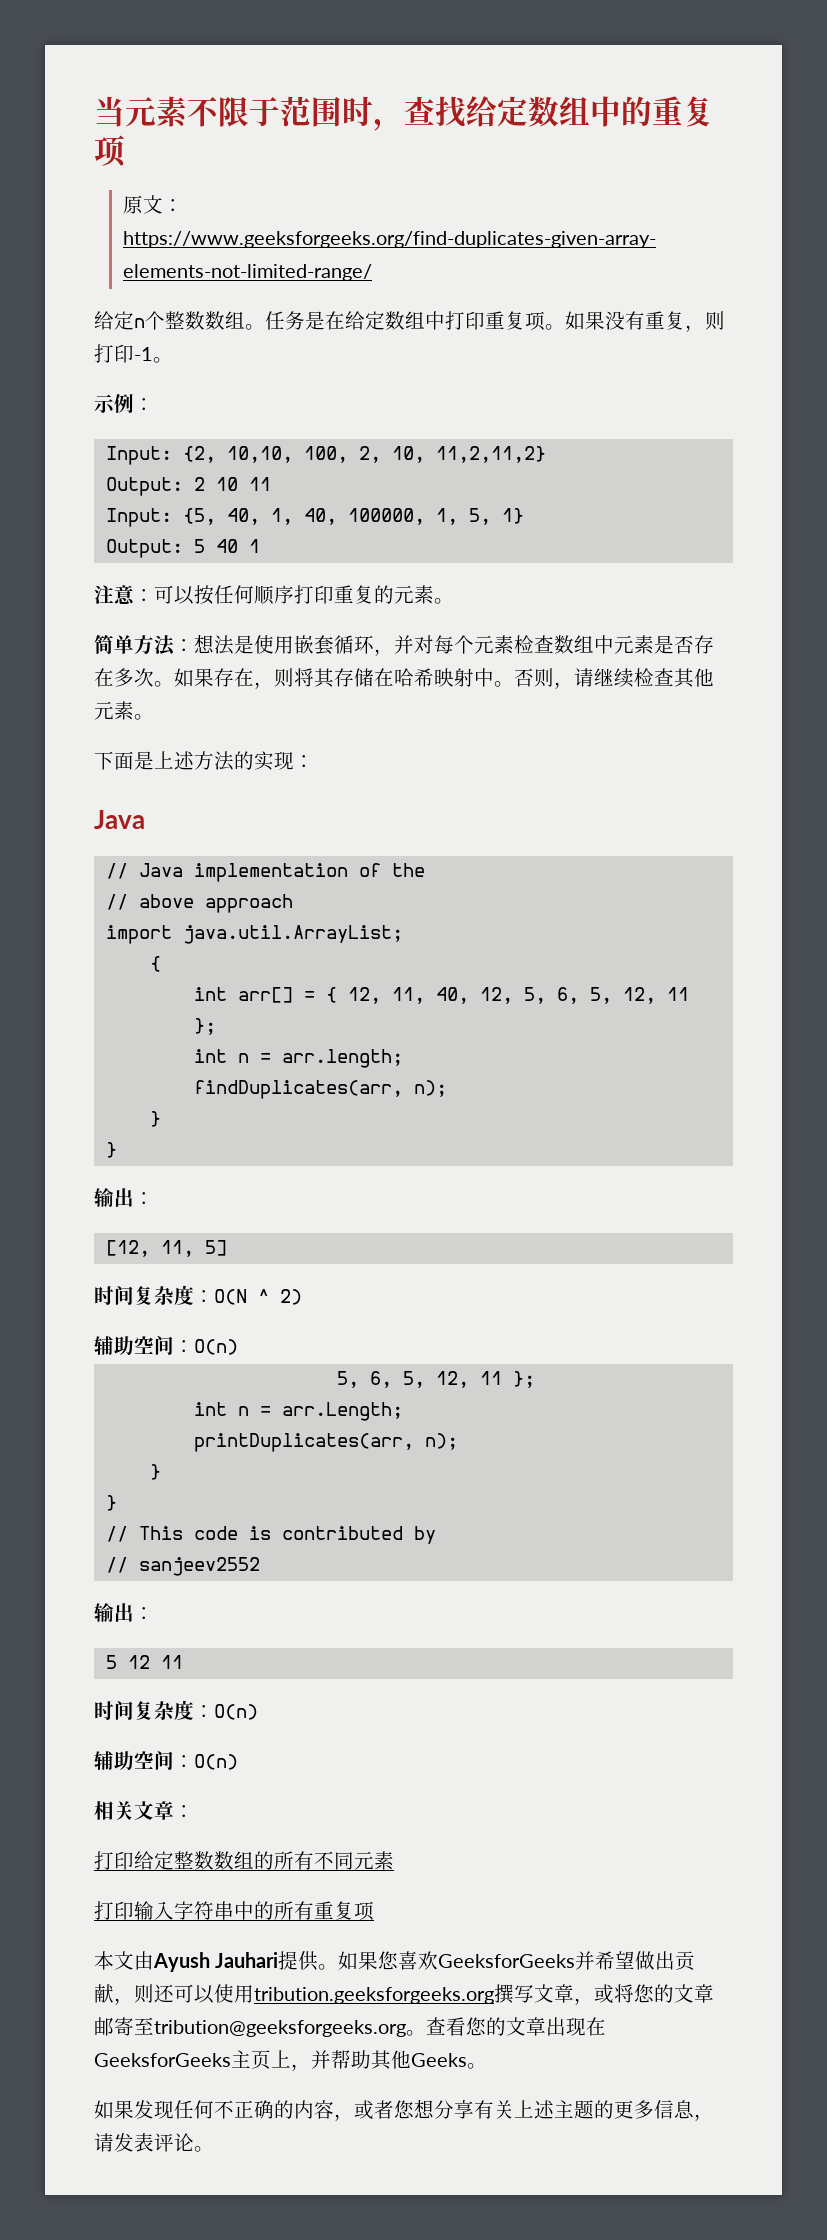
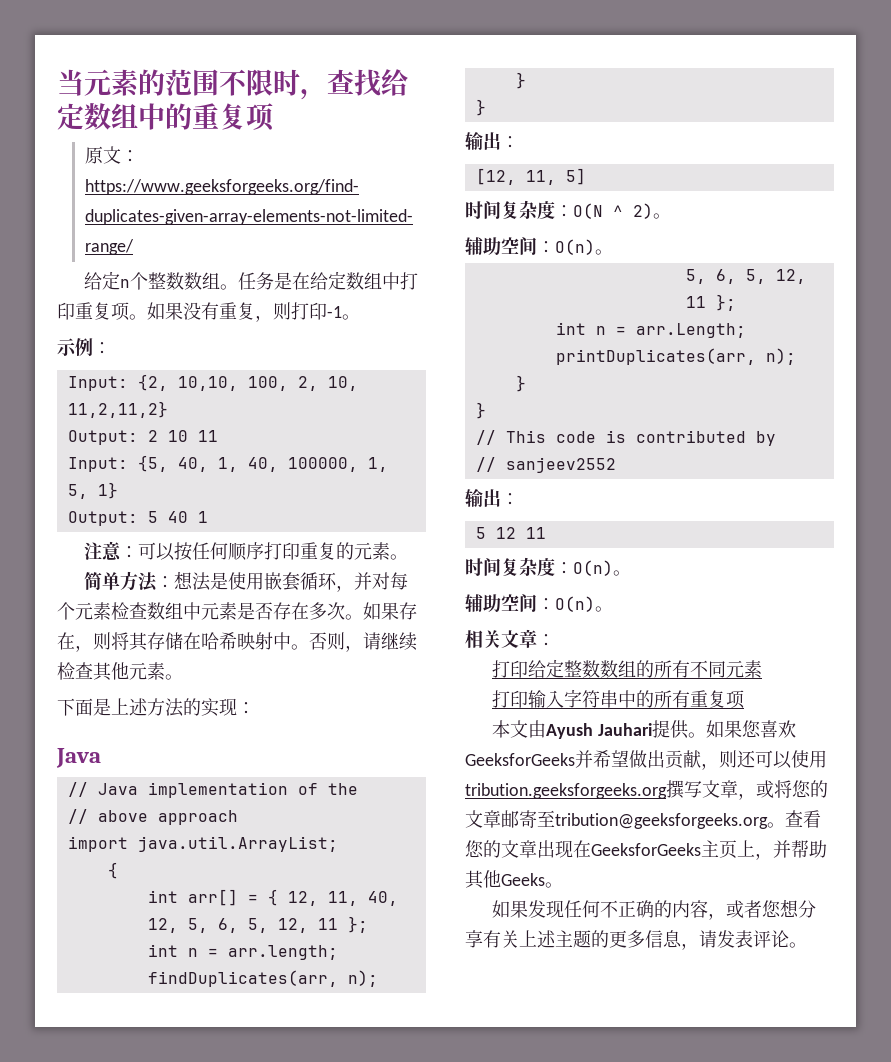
- 当元素不限于范围时，查找给定数组中的重复项
+ 当元素的范围不限时，查找给定数组中的重复项
- 时间复杂度：O(N ^ 2)
- 辅助空间：O(n)
+ 时间复杂度：O(N ^ 2)。
+ 辅助空间：O(n)。
- 时间复杂度：O(n)
- 辅助空间：O(n)
+ 时间复杂度：O(n)。
+ 辅助空间：O(n)。

